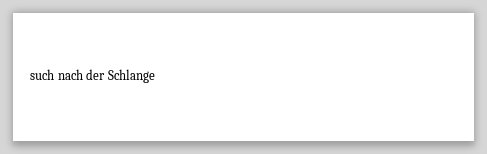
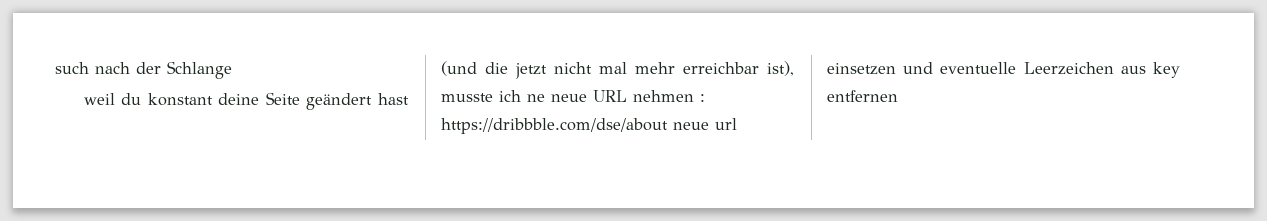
+ weil du konstant deine Seite geändert hast (und die jetzt nicht mal mehr erreichbar ist), musste ich ne neue URL nehmen : https://dribbble.com/dse/about neue url einsetzen und eventuelle Leerzeichen aus key entfernen

